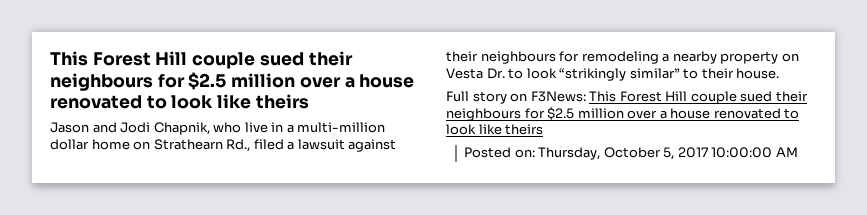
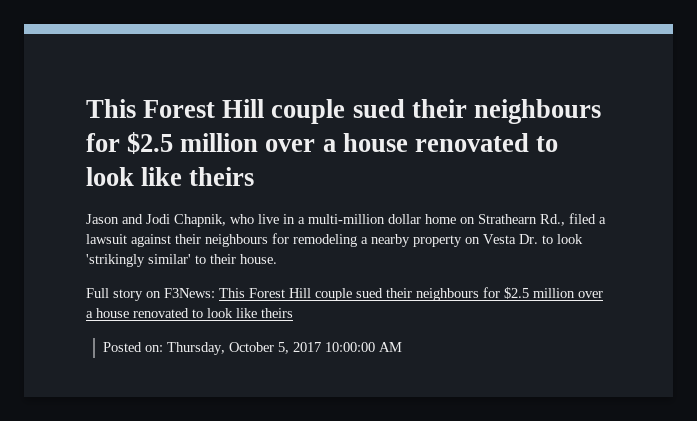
- Jason and Jodi Chapnik, who live in a multi-million dollar home on Strathearn Rd., filed a lawsuit against their neighbours for remodeling a nearby property on Vesta Dr. to look “strikingly similar” to their house.
+ Jason and Jodi Chapnik, who live in a multi-million dollar home on Strathearn Rd., filed a lawsuit against their neighbours for remodeling a nearby property on Vesta Dr. to look 'strikingly similar' to their house.

